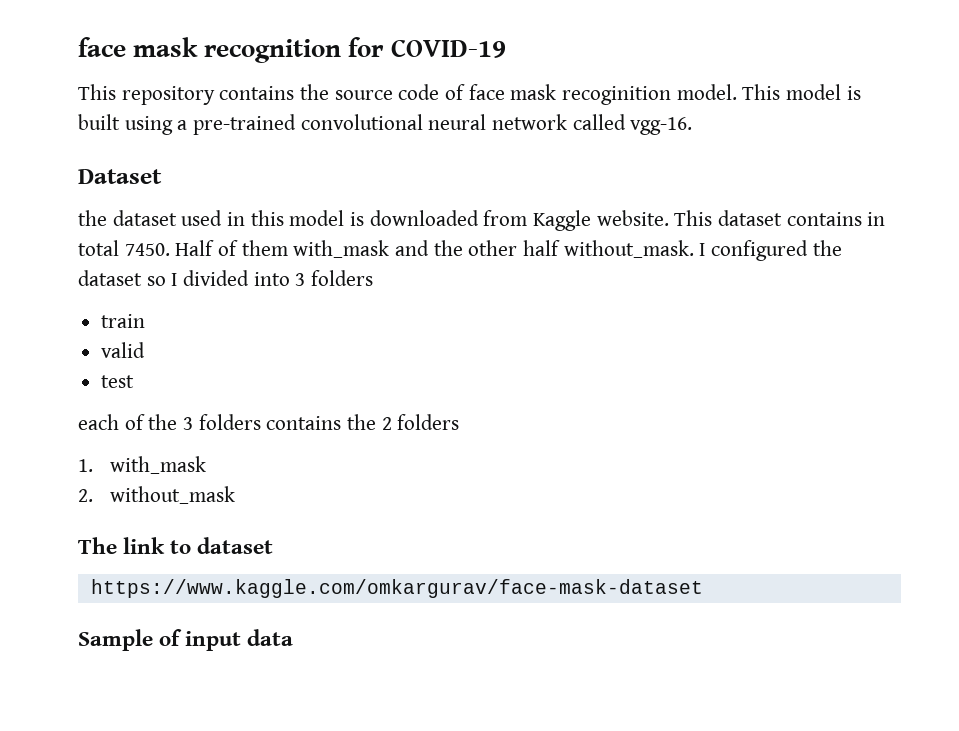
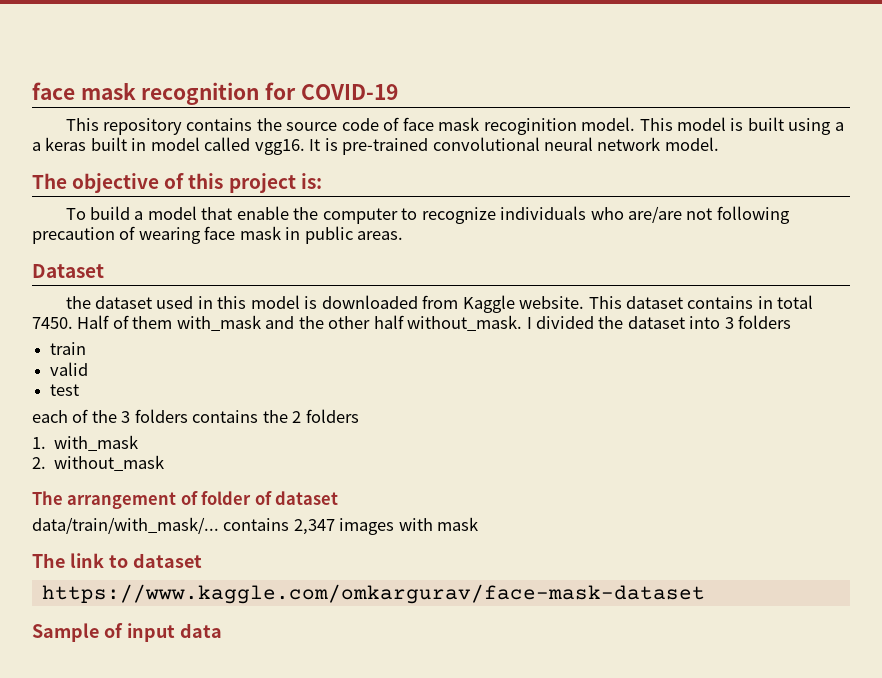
- This model is built using a pre-trained convolutional neural network called vgg-16.
+ This model is built using a a keras built in model called vgg16. It is pre-trained convolutional neural network model.
+ The objective of this project is:
+ To build a model that enable the computer to recognize individuals who are/are not following precaution of wearing face mask in public areas.
- I configured the dataset so I divided into 3 folders
+ I divided the dataset into 3 folders
+ The arrangement of folder of dataset
+ data/train/with_mask/... contains 2,347 images with mask

